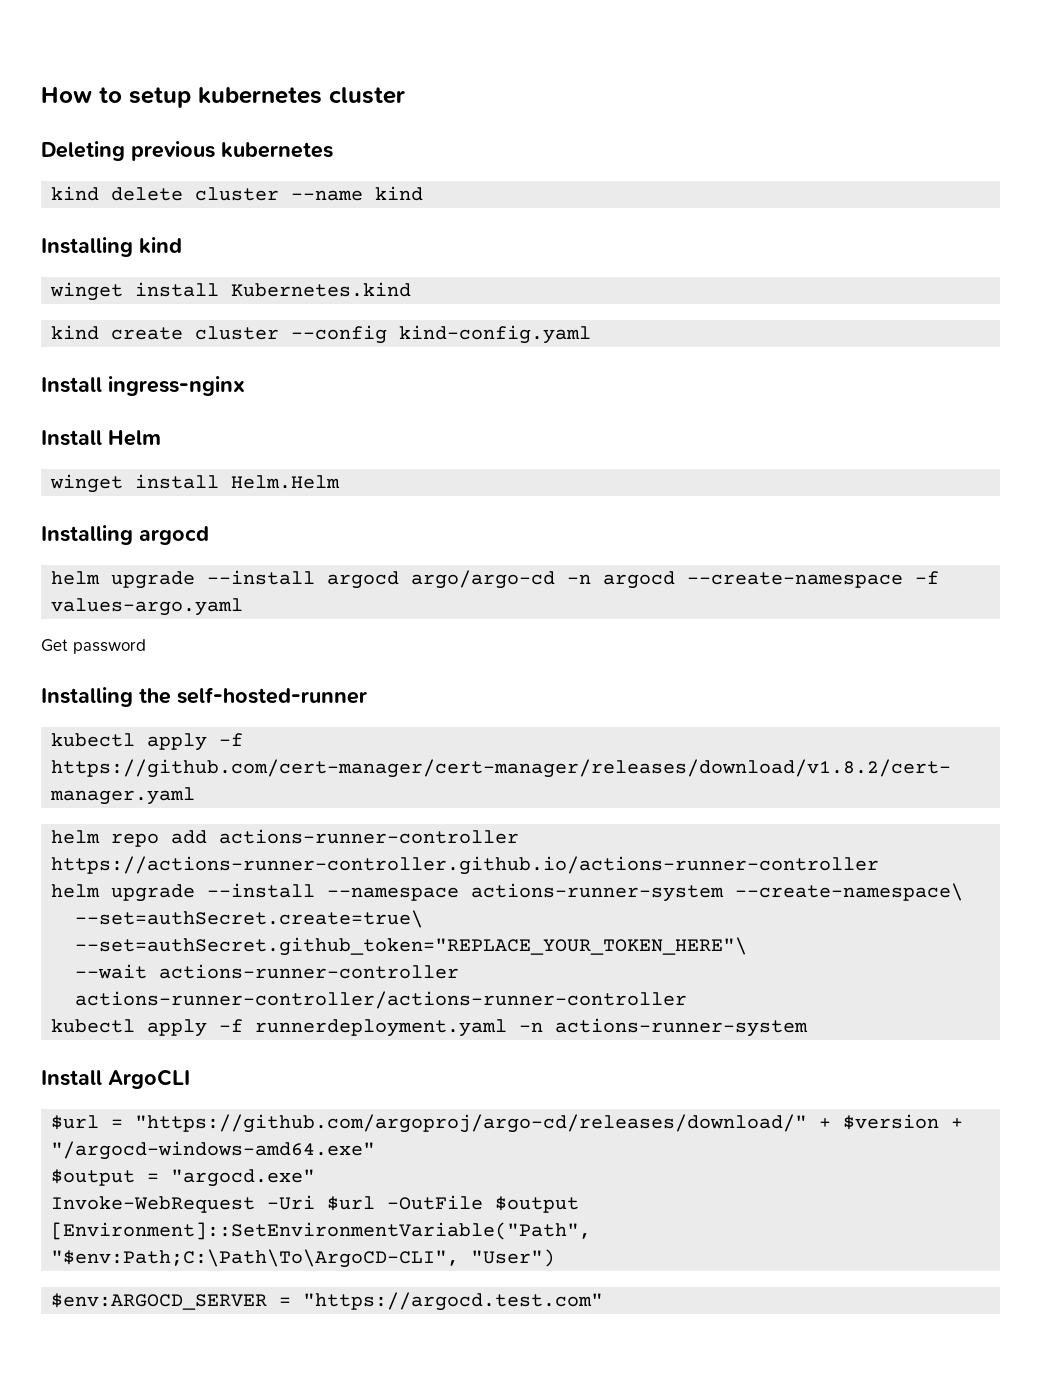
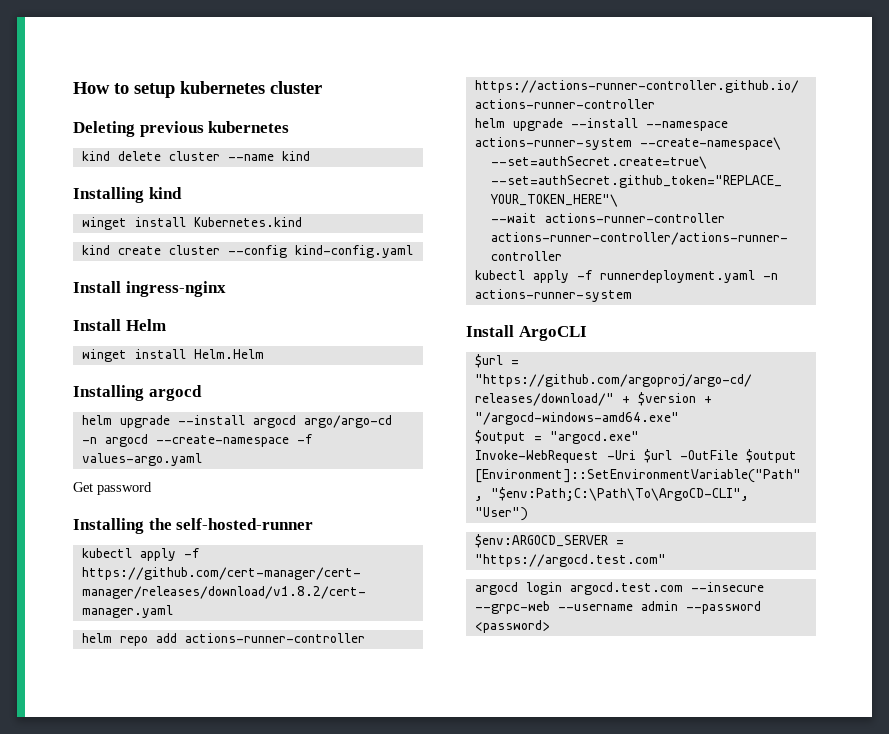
+ argocd login argocd.test.com --insecure --grpc-web --username admin --password <password>

